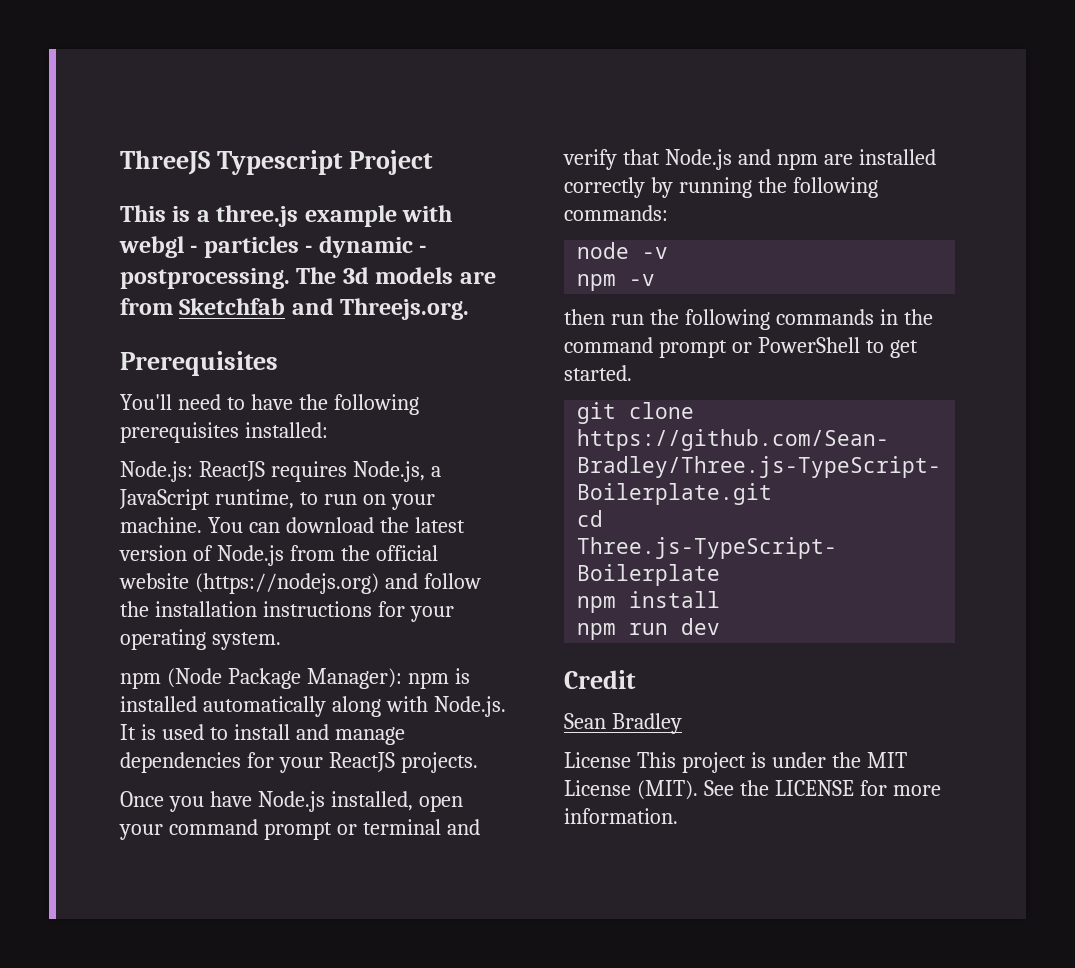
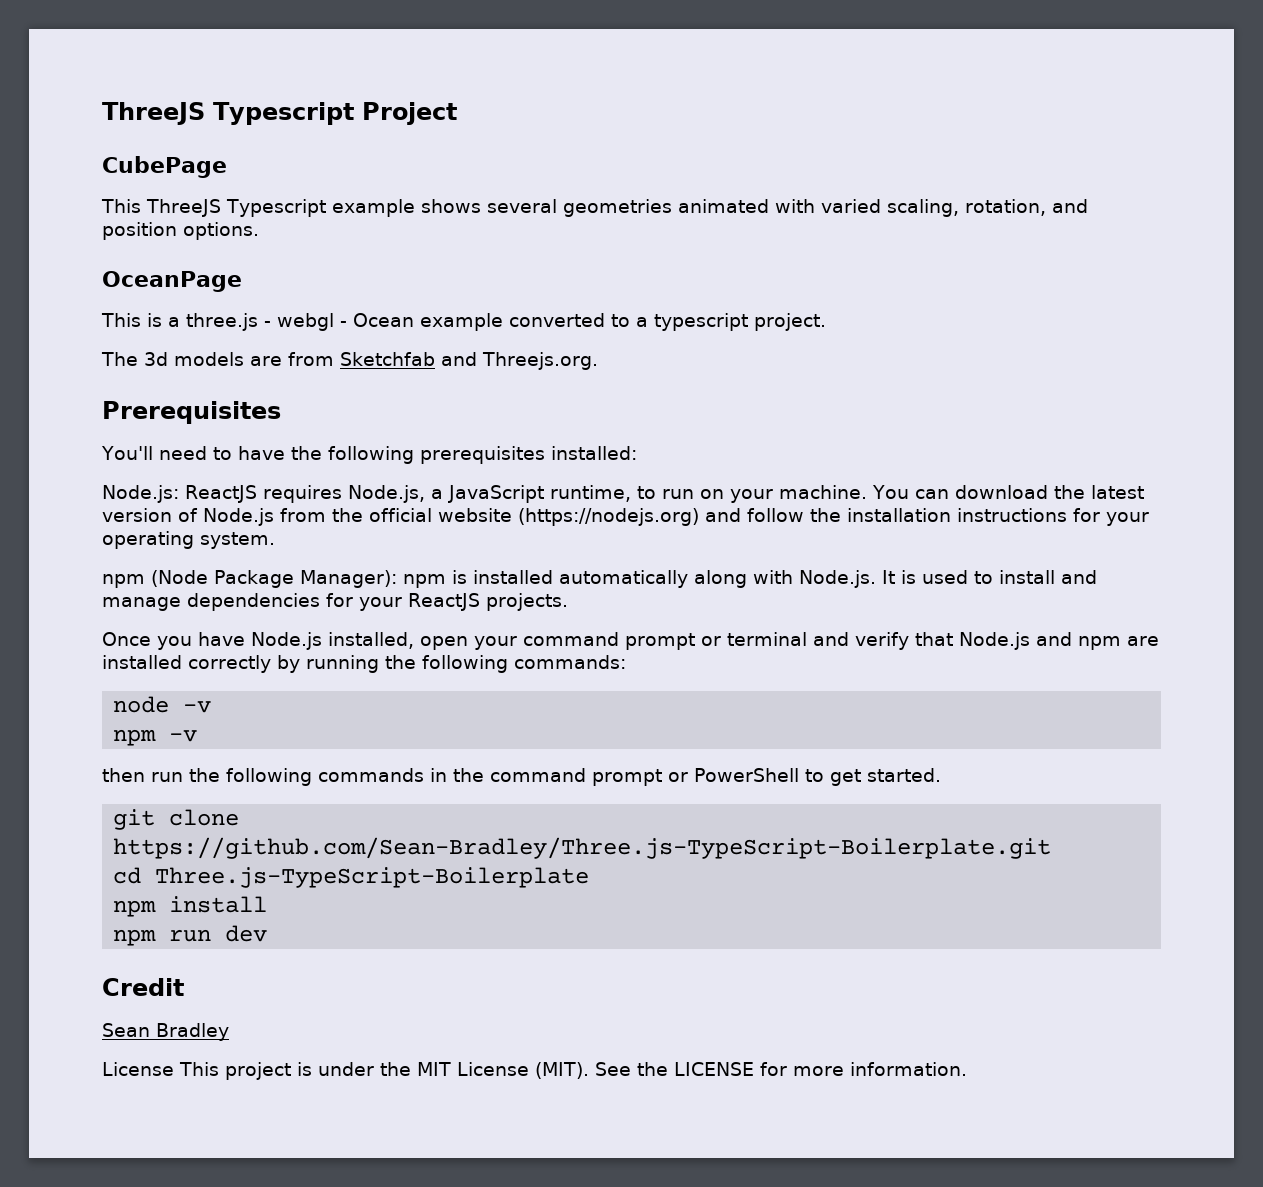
- This is a three.js example with webgl - particles - dynamic - postprocessing. The 3d models are from Sketchfab and Threejs.org.
+ CubePage
+ This ThreeJS Typescript example shows several geometries animated with varied scaling, rotation, and position options.
+ OceanPage
+ This is a three.js - webgl - Ocean example converted to a typescript project.
+ The 3d models are from Sketchfab and Threejs.org.

